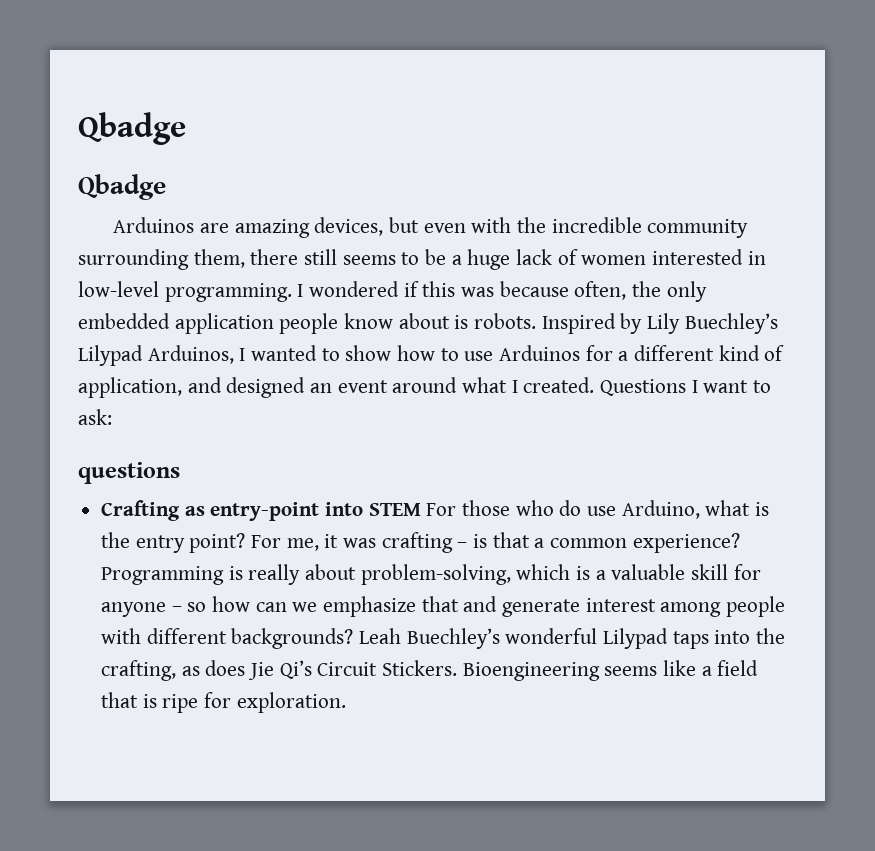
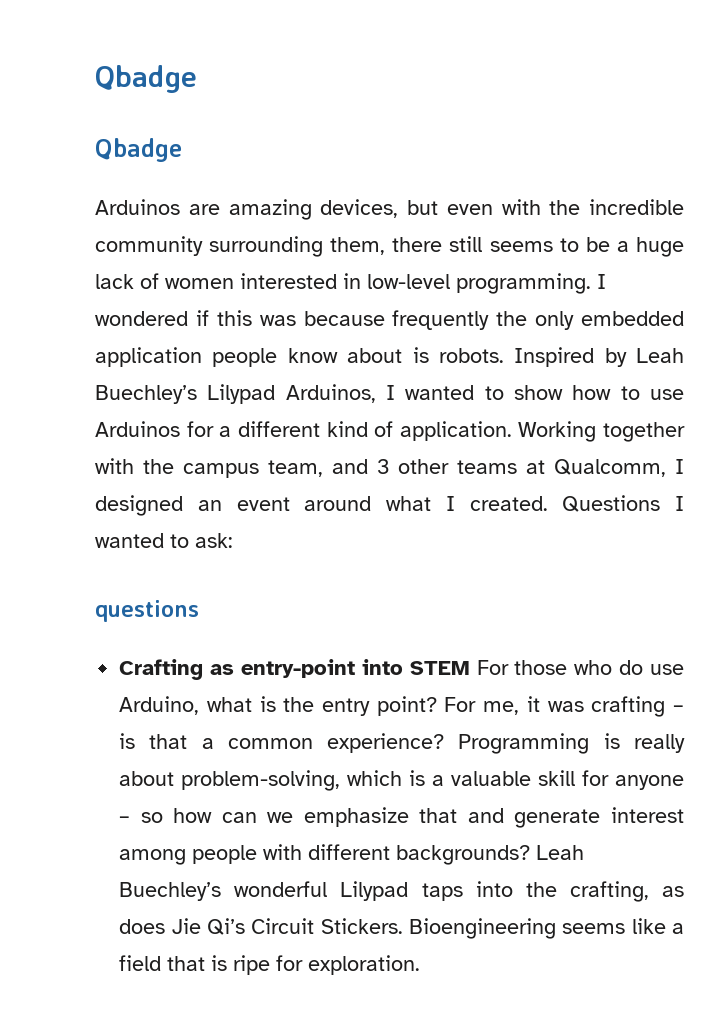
- I wondered if this was because often, the only embedded application people know about is robots.
+ I wondered if this was because frequently the only embedded application people know about is robots.
- Inspired by Lily Buechley’s Lilypad Arduinos, I wanted to show how to use Arduinos for a different kind of application, and designed an event around what I created.
+ Inspired by Leah Buechley’s Lilypad Arduinos, I wanted to show how to use Arduinos for a different kind of application. Working together with the campus team, and 3 other teams at Qualcomm, I designed an event around what I created.
- Questions I want to ask:
+ Questions I wanted to ask:

